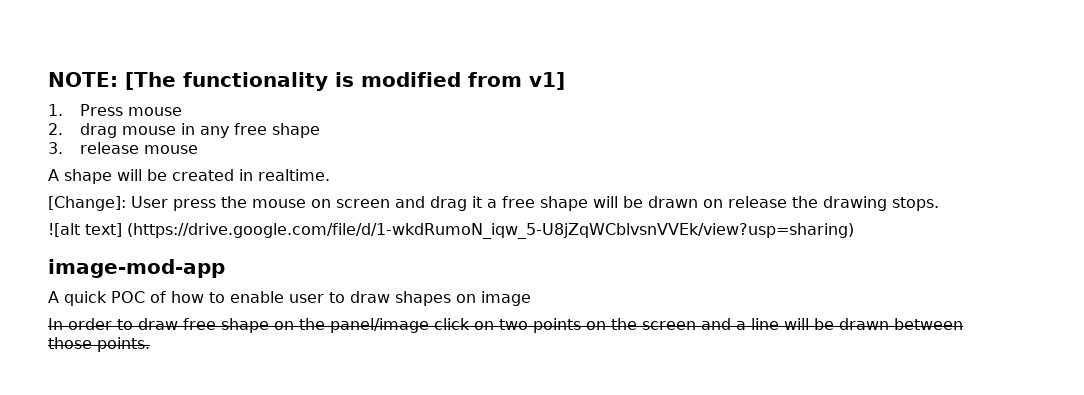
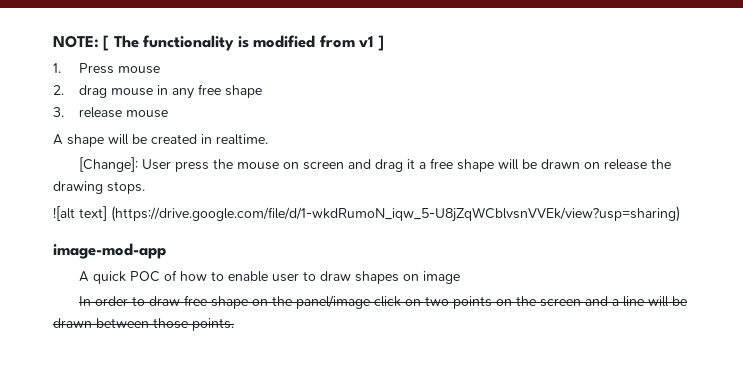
- NOTE: [The functionality is modified from v1]
+ NOTE: [ The functionality is modified from v1 ]

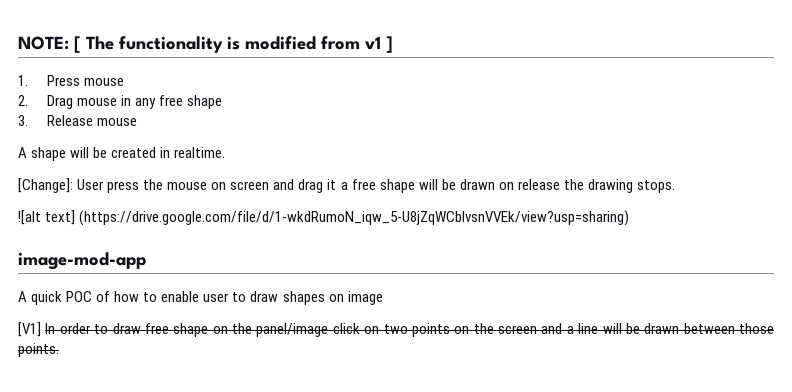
- 2. drag mouse in any free shape
+ 2. Drag mouse in any free shape
- 3. release mouse
+ 3. Release mouse
- In order to draw free shape on the panel/image click on two points on the screen and a line will be drawn between those points.
+ [V1] In order to draw free shape on the panel/image click on two points on the screen and a line will be drawn between those points.

